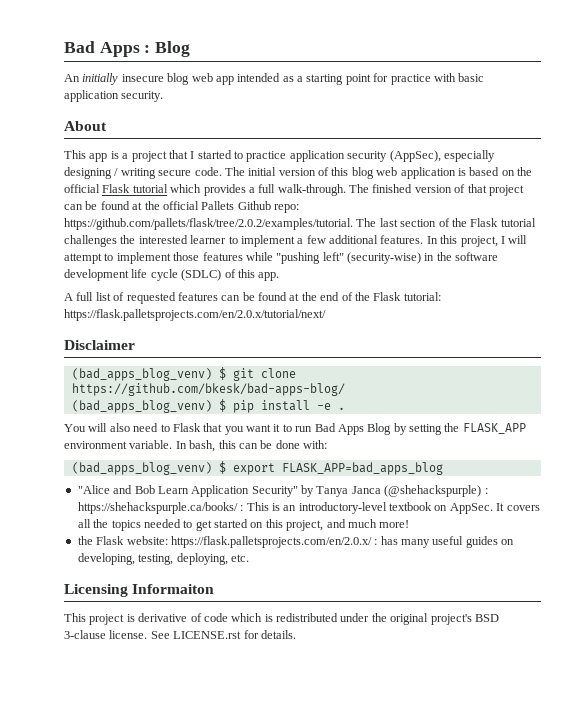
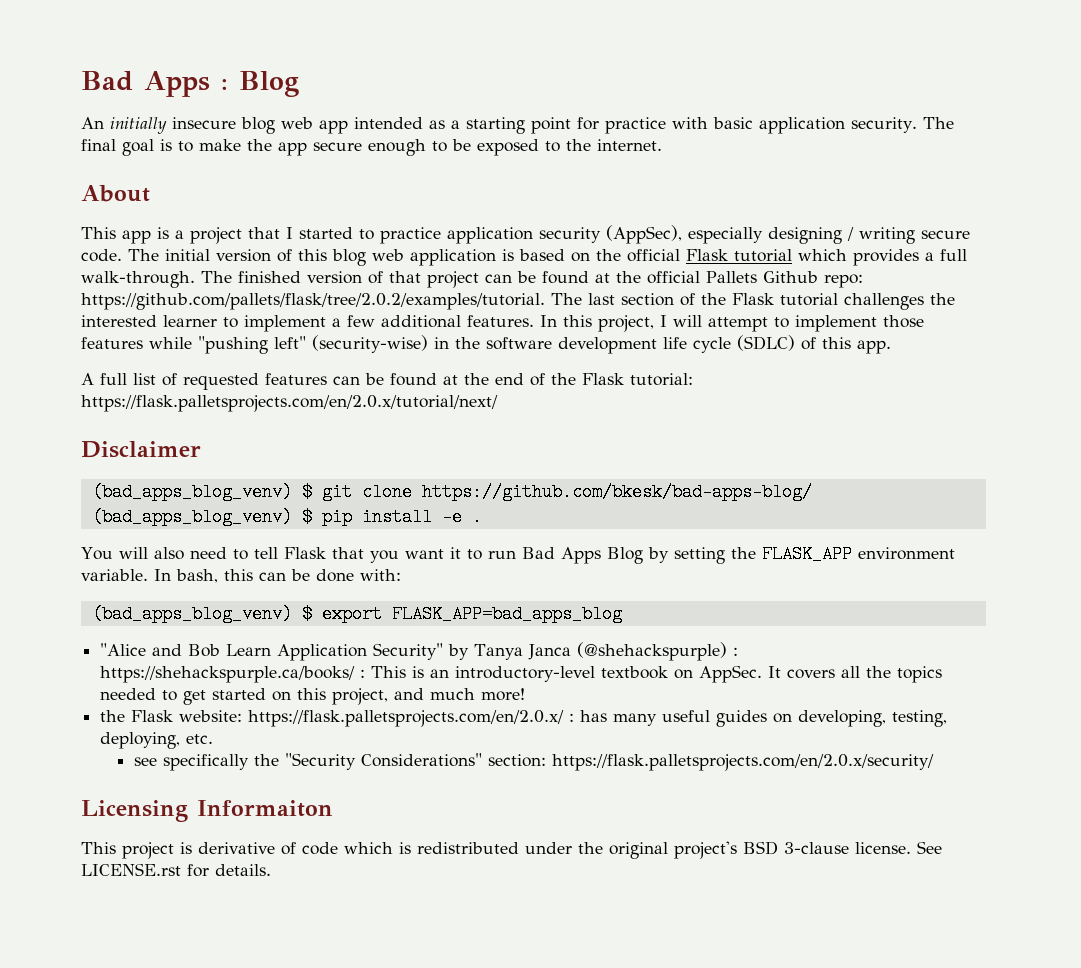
+ The final goal is to make the app secure enough to be exposed to the internet.
- You will also need to Flask that you want it to run Bad Apps Blog by setting the FLASK_APP environment variable.
+ You will also need to tell Flask that you want it to run Bad Apps Blog by setting the FLASK_APP environment variable.
+ see specifically the "Security Considerations" section: https://flask.palletsprojects.com/en/2.0.x/security/

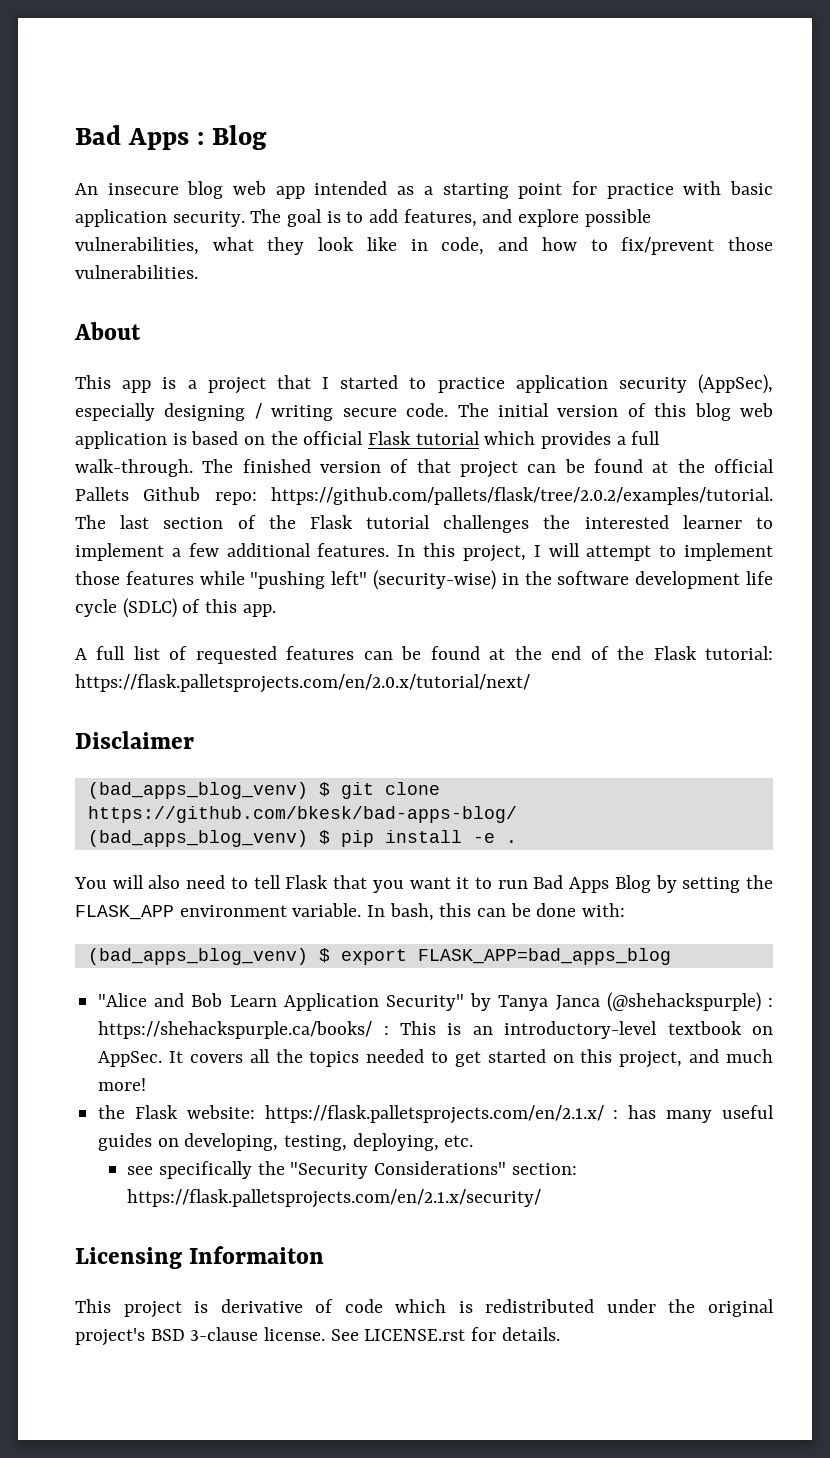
- An initially insecure blog web app intended as a starting point for practice with basic application security.
+ An insecure blog web app intended as a starting point for practice with basic application security.
- The final goal is to make the app secure enough to be exposed to the internet.
+ The goal is to add features, and explore possible vulnerabilities, what they look like in code, and how to fix/prevent those vulnerabilities.
- the Flask website: https://flask.palletsprojects.com/en/2.0.x/ : has many useful guides on developing, testing, deploying, etc.
+ the Flask website: https://flask.palletsprojects.com/en/2.1.x/ : has many useful guides on developing, testing, deploying, etc.
- see specifically the "Security Considerations" section: https://flask.palletsprojects.com/en/2.0.x/security/
+ see specifically the "Security Considerations" section: https://flask.palletsprojects.com/en/2.1.x/security/

